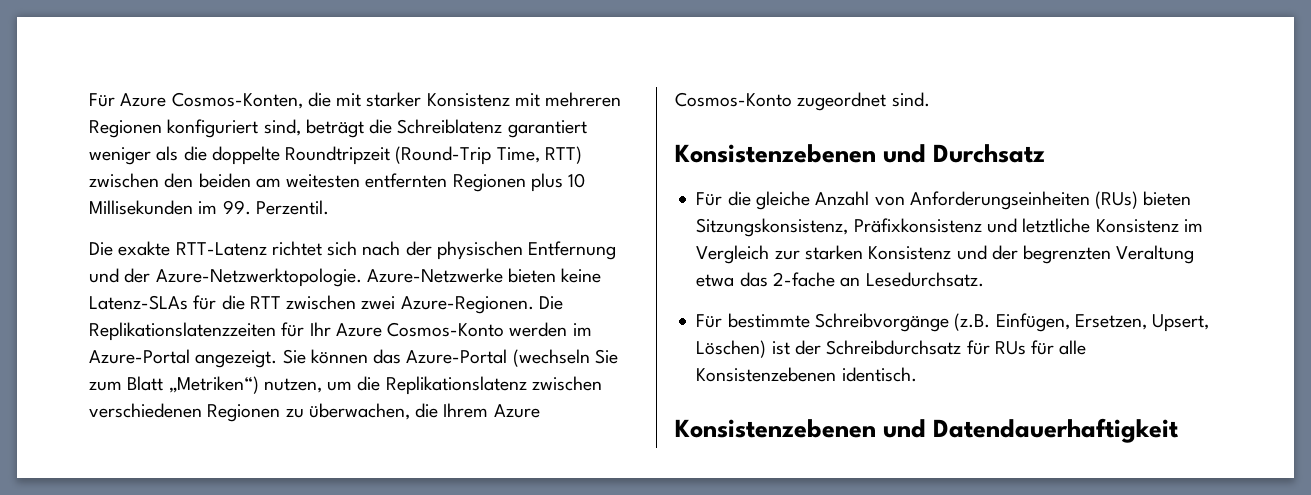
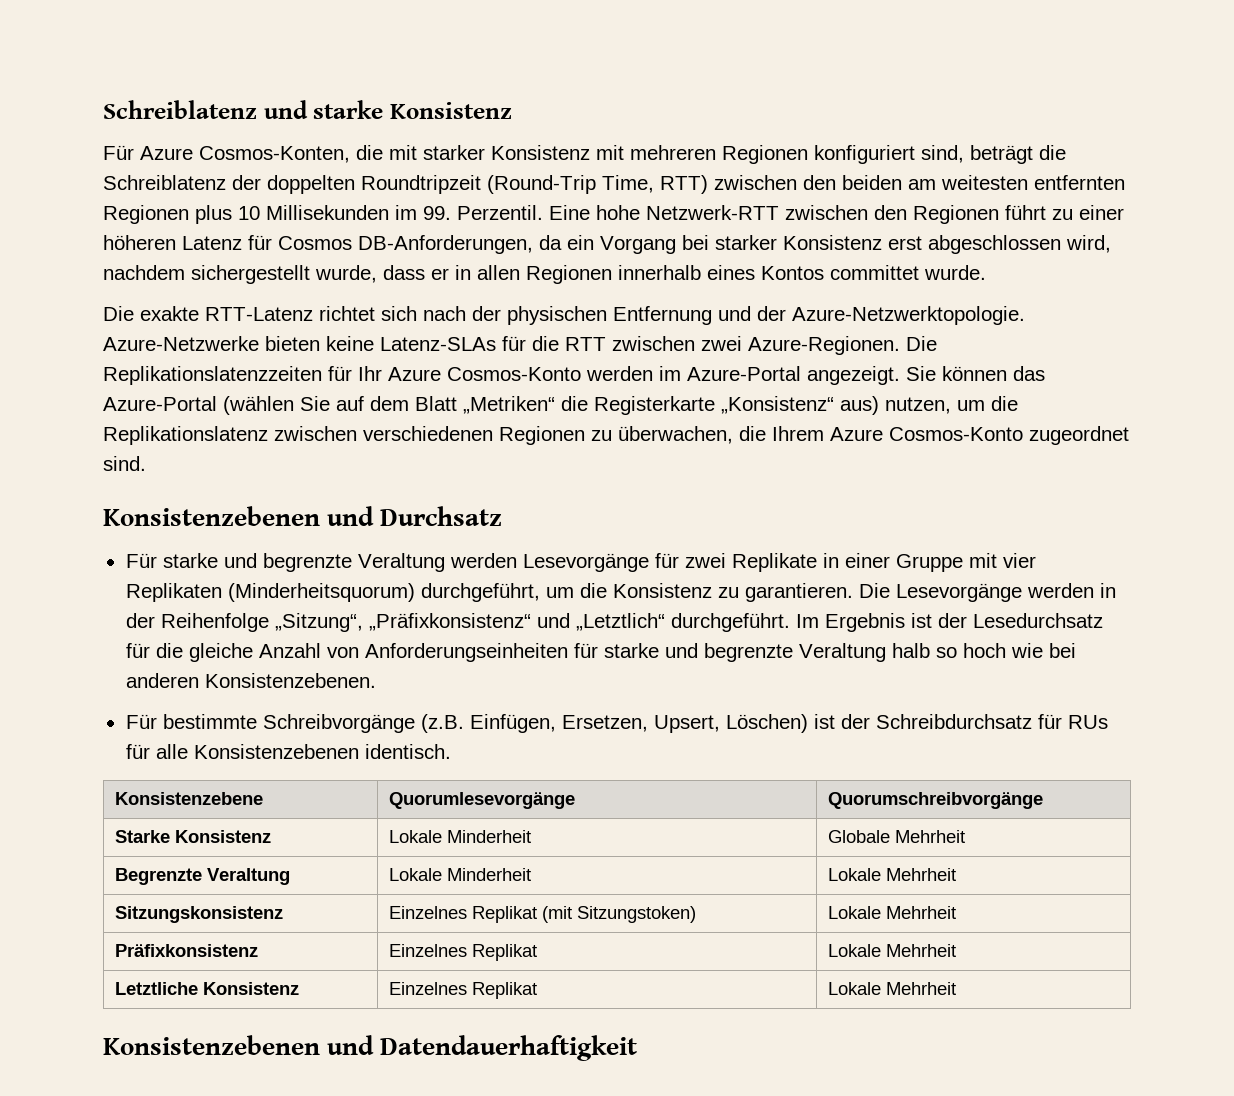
+ Schreiblatenz und starke Konsistenz
- Für Azure Cosmos-Konten, die mit starker Konsistenz mit mehreren Regionen konfiguriert sind, beträgt die Schreiblatenz garantiert weniger als die doppelte Roundtripzeit (Round-Trip Time, RTT) zwischen den beiden am weitesten entfernten Regionen plus 10 Millisekunden im 99. Perzentil.
+ Für Azure Cosmos-Konten, die mit starker Konsistenz mit mehreren Regionen konfiguriert sind, beträgt die Schreiblatenz der doppelten Roundtripzeit (Round-Trip Time, RTT) zwischen den beiden am weitesten entfernten Regionen plus 10 Millisekunden im 99. Perzentil. Eine hohe Netzwerk-RTT zwischen den Regionen führt zu einer höheren Latenz für Cosmos DB-Anforderungen, da ein Vorgang bei starker Konsistenz erst abgeschlossen wird, nachdem sichergestellt wurde, dass er in allen Regionen innerhalb eines Kontos committet wurde.
- Sie können das Azure-Portal (wechseln Sie zum Blatt „Metriken“) nutzen, um die Replikationslatenz zwischen verschiedenen Regionen zu überwachen, die Ihrem Azure Cosmos-Konto zugeordnet sind.
+ Sie können das Azure-Portal (wählen Sie auf dem Blatt „Metriken“ die Registerkarte „Konsistenz“ aus) nutzen, um die Replikationslatenz zwischen verschiedenen Regionen zu überwachen, die Ihrem Azure Cosmos-Konto zugeordnet sind.
- Für die gleiche Anzahl von Anforderungseinheiten (RUs) bieten Sitzungskonsistenz, Präfixkonsistenz und letztliche Konsistenz im Vergleich zur starken Konsistenz und der begrenzten Veraltung etwa das 2-fache an Lesedurchsatz.
+ Für starke und begrenzte Veraltung werden Lesevorgänge für zwei Replikate in einer Gruppe mit vier Replikaten (Minderheitsquorum) durchgeführt, um die Konsistenz zu garantieren. Die Lesevorgänge werden in der Reihenfolge „Sitzung“, „Präfixkonsistenz“ und „Letztlich“ durchgeführt. Im Ergebnis ist der Lesedurchsatz für die gleiche Anzahl von Anforderungseinheiten für starke und begrenzte Veraltung halb so hoch wie bei anderen Konsistenzebenen.
+ Konsistenzebene | Quorumlesevorgänge | Quorumschreibvorgänge
+ Starke Konsistenz | Lokale Minderheit | Globale Mehrheit
+ Begrenzte Veraltung | Lokale Minderheit | Lokale Mehrheit
+ Sitzungskonsistenz | Einzelnes Replikat (mit Sitzungstoken) | Lokale Mehrheit
+ Präfixkonsistenz | Einzelnes Replikat | Lokale Mehrheit
+ Letztliche Konsistenz | Einzelnes Replikat | Lokale Mehrheit

